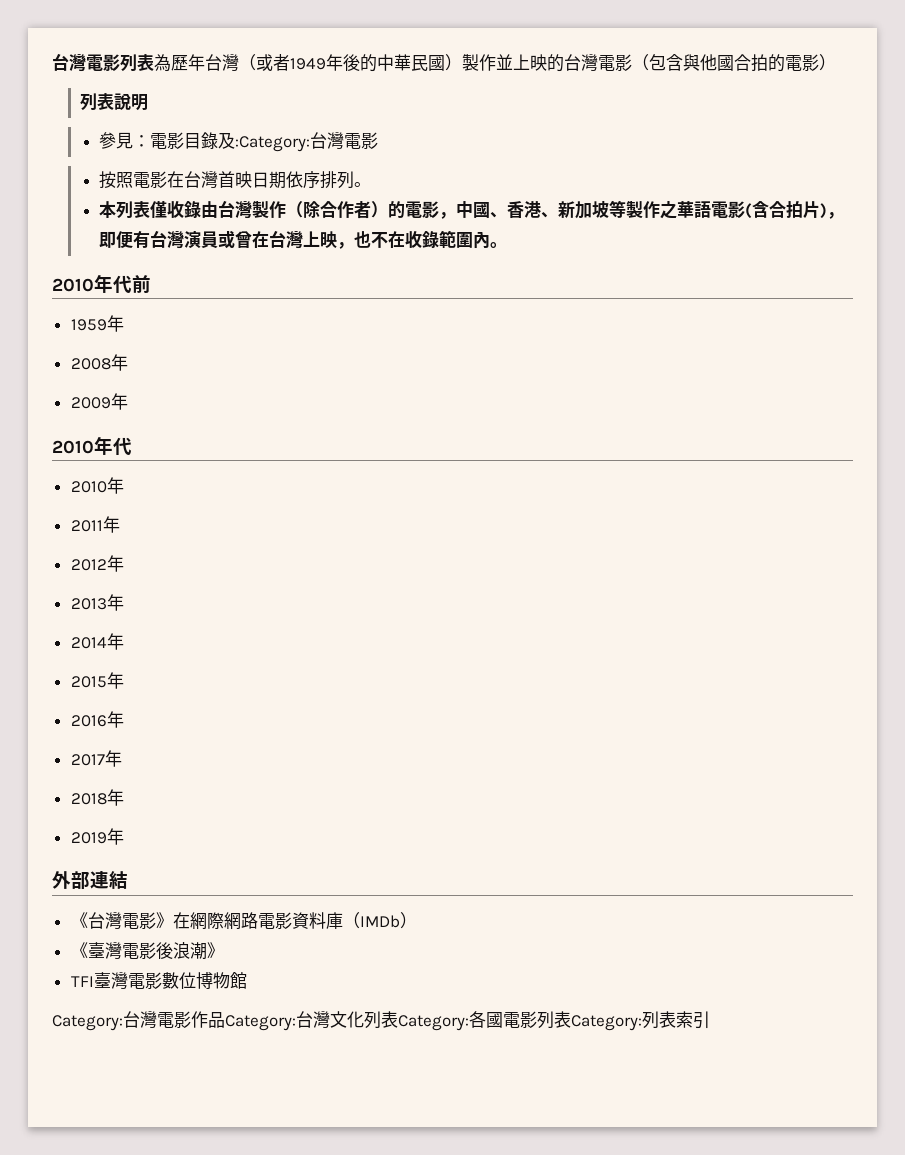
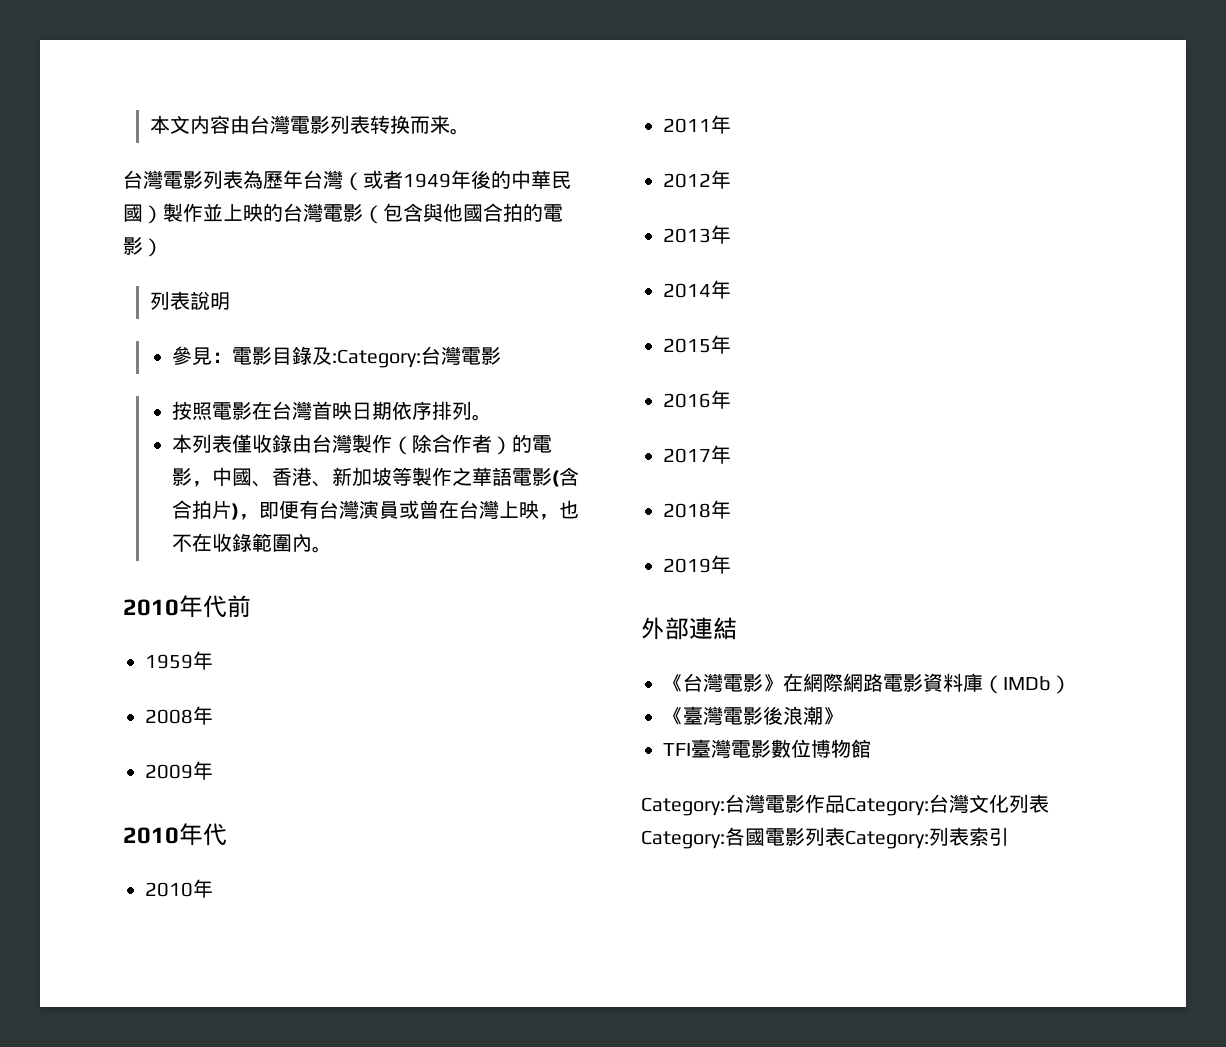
+ 本文内容由台灣電影列表转换而来。

